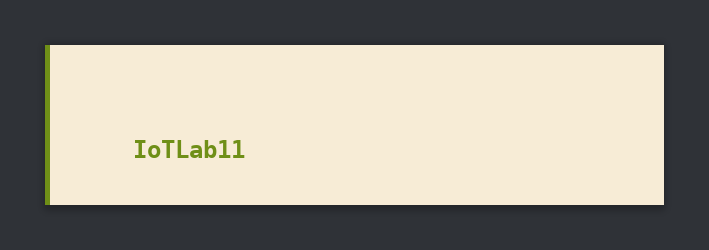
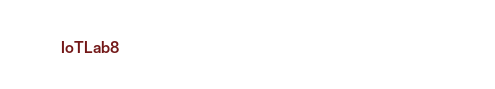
- IoTLab11
+ IoTLab8

